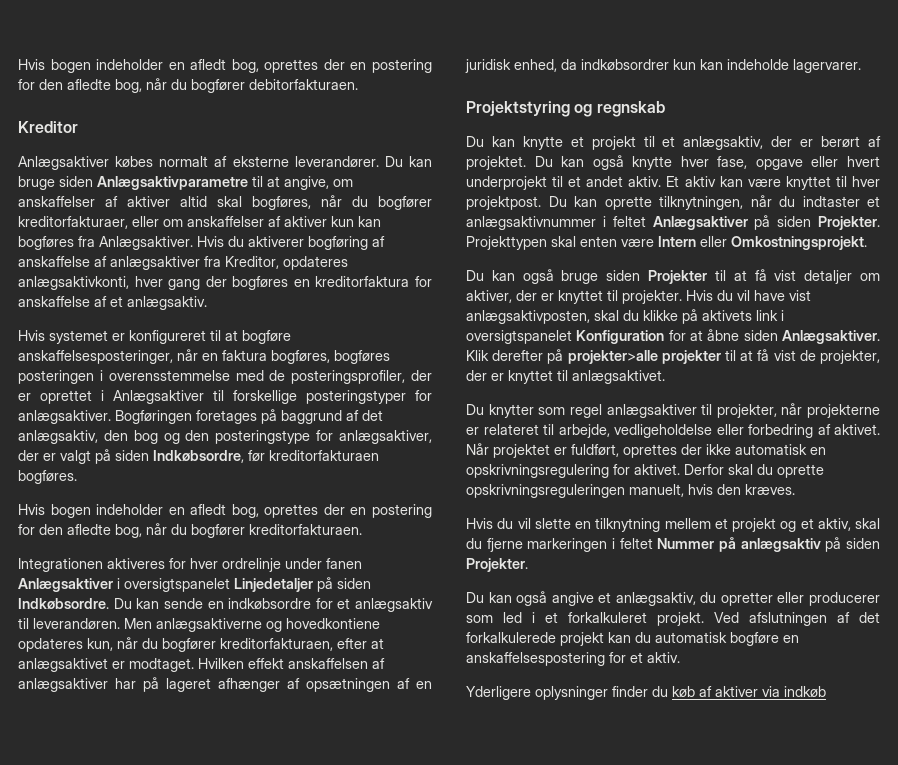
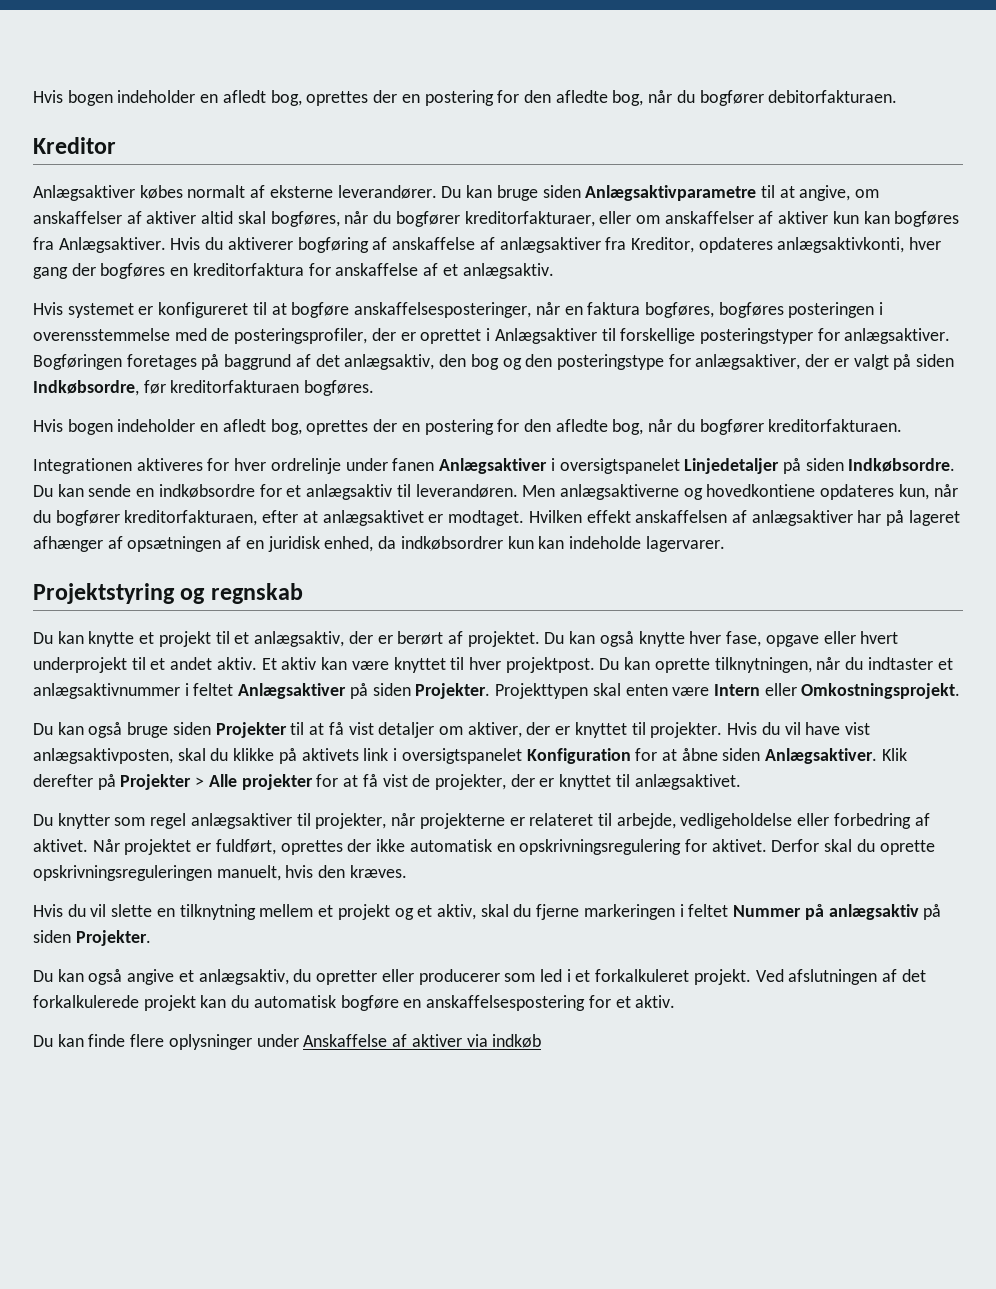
- Klik derefter på projekter>alle projekter til at få vist de projekter, der er knyttet til anlægsaktivet.
+ Klik derefter på Projekter > Alle projekter for at få vist de projekter, der er knyttet til anlægsaktivet.
- Yderligere oplysninger finder du køb af aktiver via indkøb
+ Du kan finde flere oplysninger under Anskaffelse af aktiver via indkøb

